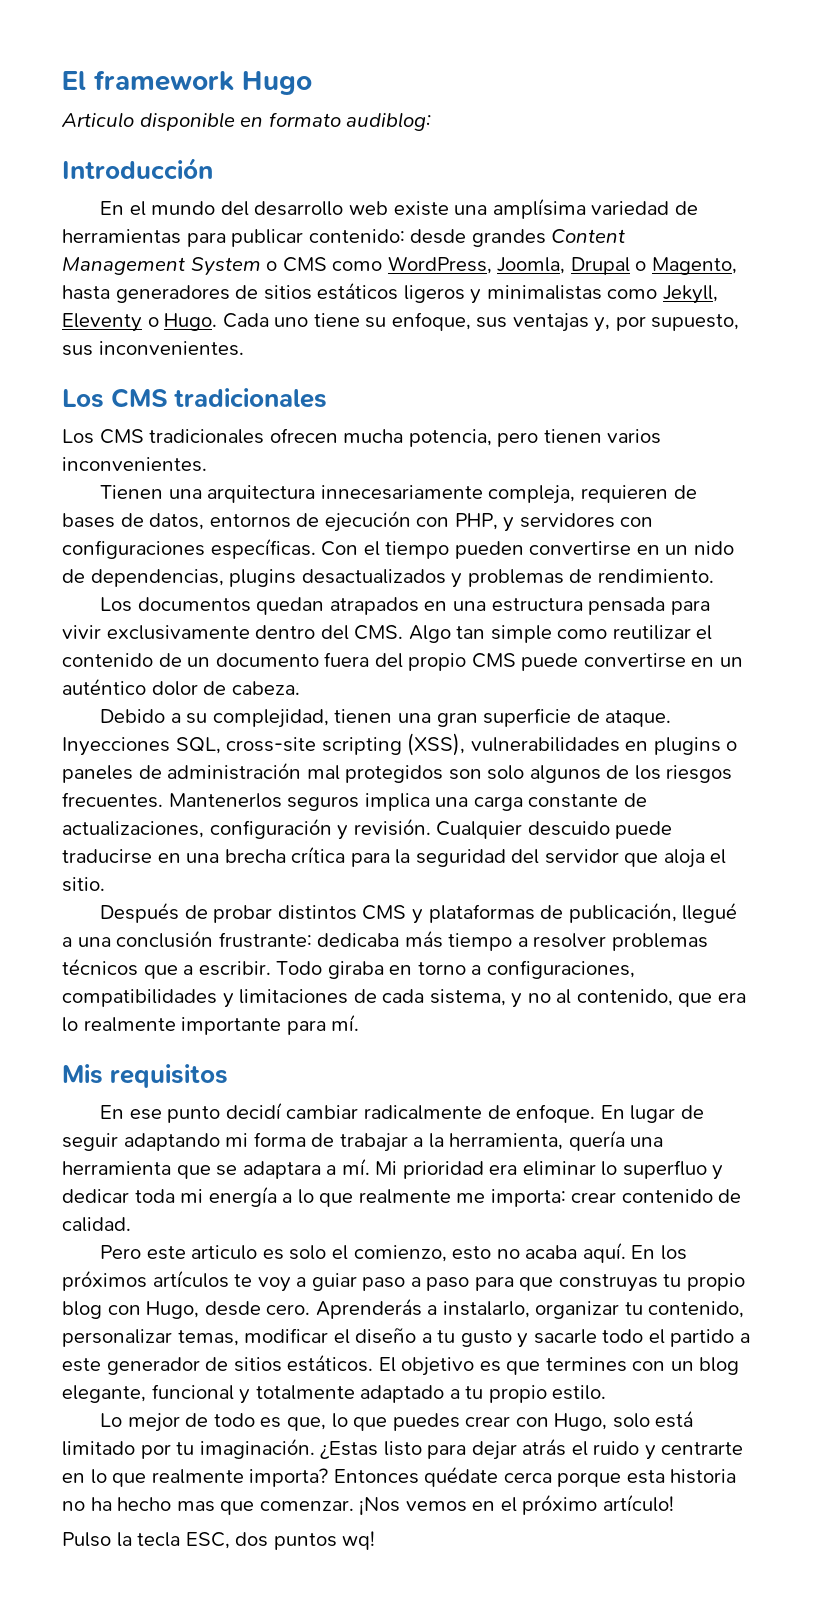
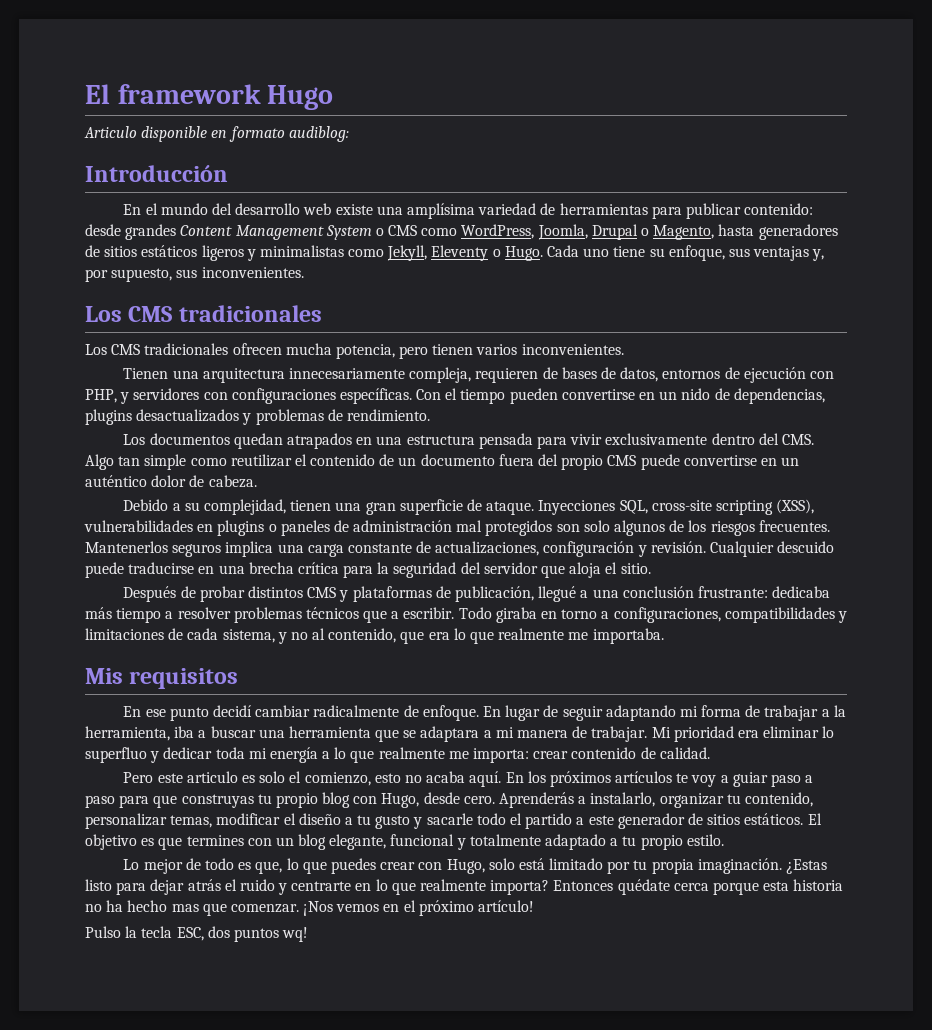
- Todo giraba en torno a configuraciones, compatibilidades y limitaciones de cada sistema, y no al contenido, que era lo realmente importante para mí.
+ Todo giraba en torno a configuraciones, compatibilidades y limitaciones de cada sistema, y no al contenido, que era lo que realmente me importaba.
- En lugar de seguir adaptando mi forma de trabajar a la herramienta, quería una herramienta que se adaptara a mí.
+ En lugar de seguir adaptando mi forma de trabajar a la herramienta, iba a buscar una herramienta que se adaptara a mi manera de trabajar.
- Lo mejor de todo es que, lo que puedes crear con Hugo, solo está limitado por tu imaginación.
+ Lo mejor de todo es que, lo que puedes crear con Hugo, solo está limitado por tu propia imaginación.

